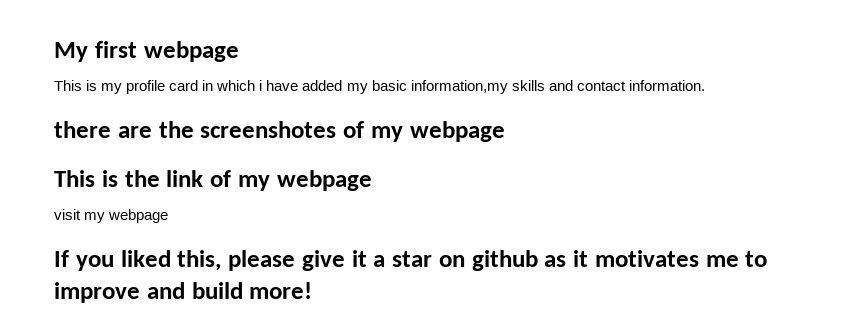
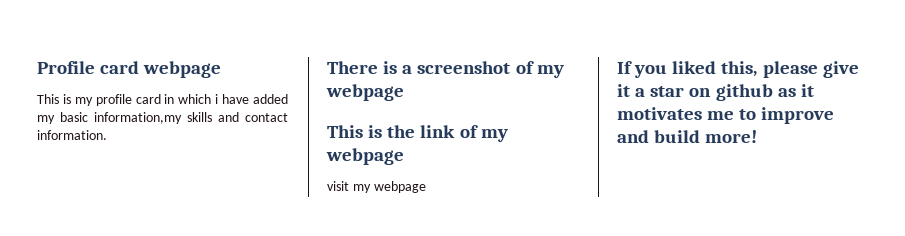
- My first webpage
+ Profile card webpage
- there are the screenshotes of my webpage
+ There is a screenshot of my webpage

